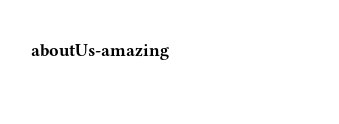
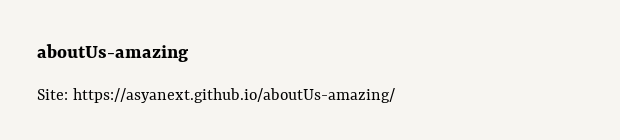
+ Site: https://asyanext.github.io/aboutUs-amazing/

